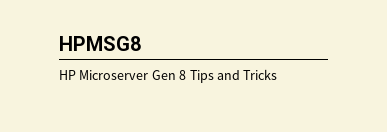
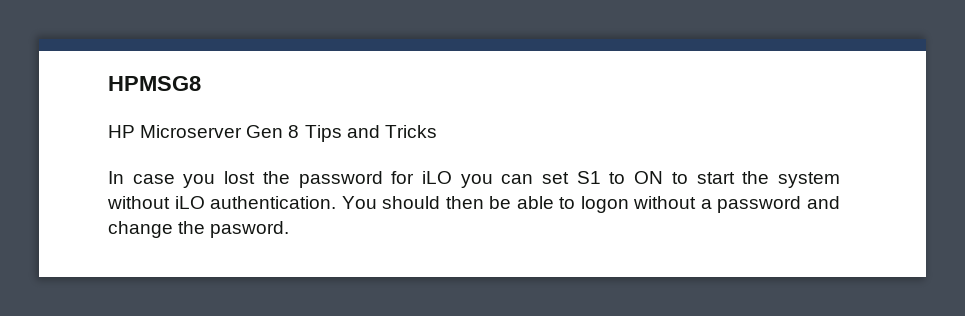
+ In case you lost the password for iLO you can set S1 to ON to start the system without iLO authentication. You should then be able to logon without a password and change the pasword.

